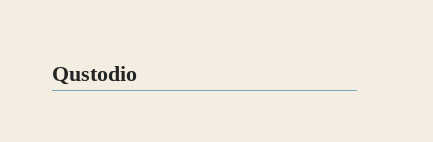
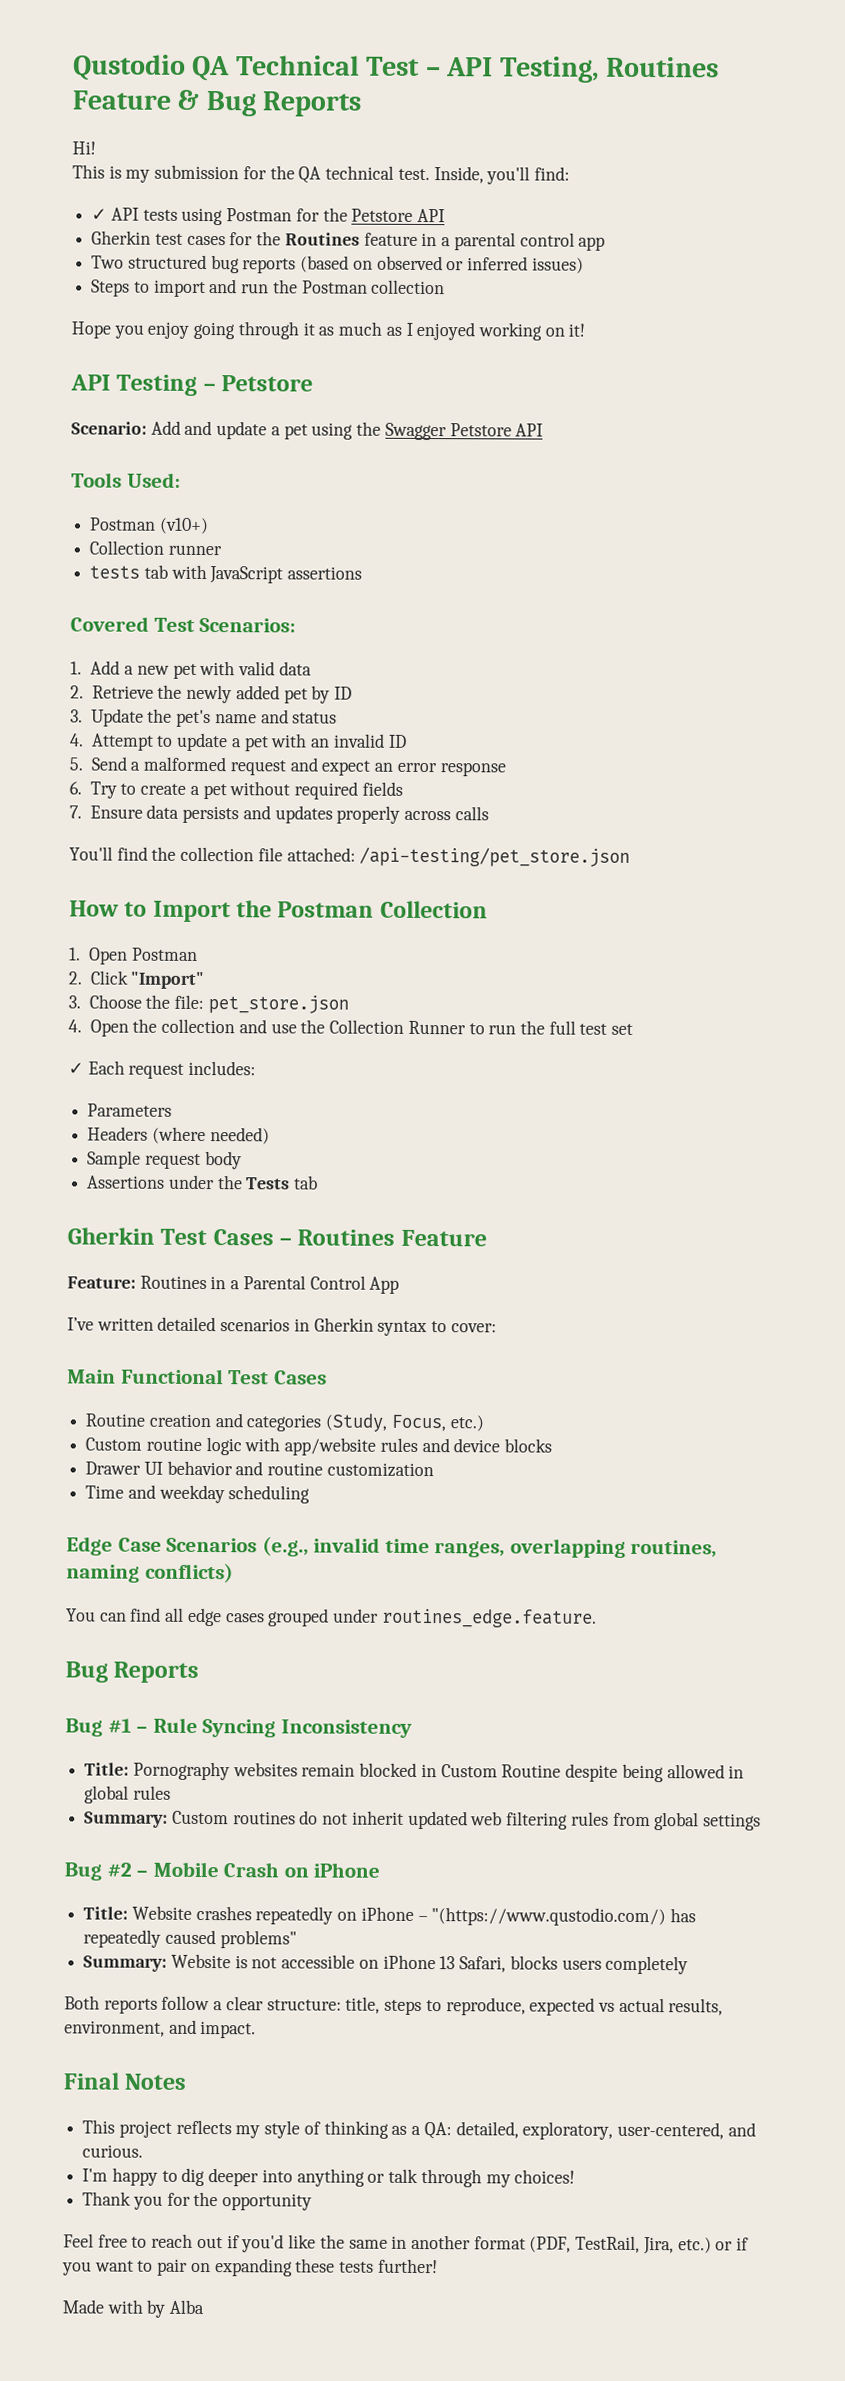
- Qustodio
+ Qustodio QA Technical Test – API Testing, Routines Feature & Bug Reports
+ Hi!
+ This is my submission for the QA technical test. Inside, you'll find:
+ ✓ API tests using Postman for the Petstore API
+ Gherkin test cases for the Routines feature in a parental control app
+ Two structured bug reports (based on observed or inferred issues)
+ Steps to import and run the Postman collection
+ Hope you enjoy going through it as much as I enjoyed working on it!
+ API Testing – Petstore
+ Scenario: Add and update a pet using the Swagger Petstore API
+ Tools Used:
+ Postman (v10+)
+ Collection runner
+ tests tab with JavaScript assertions
+ Covered Test Scenarios:
+ 1. Add a new pet with valid data
+ 2. Retrieve the newly added pet by ID
+ 3. Update the pet's name and status
+ 4. Attempt to update a pet with an invalid ID
+ 5. Send a malformed request and expect an error response
+ 6. Try to create a pet without required fields
+ 7. Ensure data persists and updates properly across calls
+ You'll find the collection file attached: /api-testing/pet_store.json
+ How to Import the Postman Collection
+ 1. Open Postman
+ 2. Click "Import"
+ 3. Choose the file: pet_store.json
+ 4. Open the collection and use the Collection Runner to run the full test set
+ ✓ Each request includes:
+ Parameters
+ Headers (where needed)
+ Sample request body
+ Assertions under the Tests tab
+ Gherkin Test Cases – Routines Feature
+ Feature: Routines in a Parental Control App
+ I’ve written detailed scenarios in Gherkin syntax to cover:
+ Main Functional Test Cases
+ Routine creation and categories (Study, Focus, etc.)
+ Custom routine logic with app/website rules and device blocks
+ Drawer UI behavior and routine customization
+ Time and weekday scheduling
+ Edge Case Scenarios (e.g., invalid time ranges, overlapping routines, naming conflicts)
+ You can find all edge cases grouped under routines_edge.feature.
+ Bug Reports
+ Bug #1 – Rule Syncing Inconsistency
+ Title: Pornography websites remain blocked in Custom Routine despite being allowed in global rules
+ Summary: Custom routines do not inherit updated web filtering rules from global settings
+ Bug #2 – Mobile Crash on iPhone
+ Title: Website crashes repeatedly on iPhone – "(https://www.qustodio.com/) has repeatedly caused problems"
+ Summary: Website is not accessible on iPhone 13 Safari, blocks users completely
+ Both reports follow a clear structure: title, steps to reproduce, expected vs actual results, environment, and impact.
+ Final Notes
+ This project reflects my style of thinking as a QA: detailed, exploratory, user-centered, and curious.
+ I'm happy to dig deeper into anything or talk through my choices!
+ Thank you for the opportunity
+ Feel free to reach out if you'd like the same in another format (PDF, TestRail, Jira, etc.) or if you want to pair on expanding these tests further!
+ Made with by Alba

